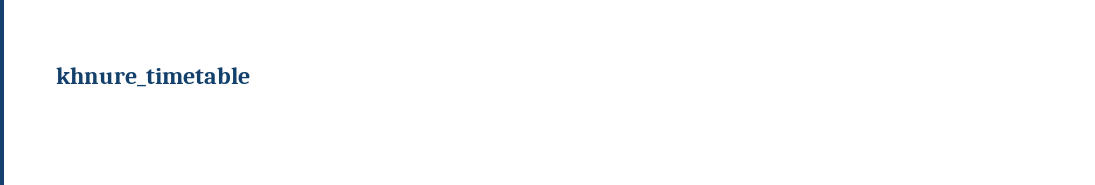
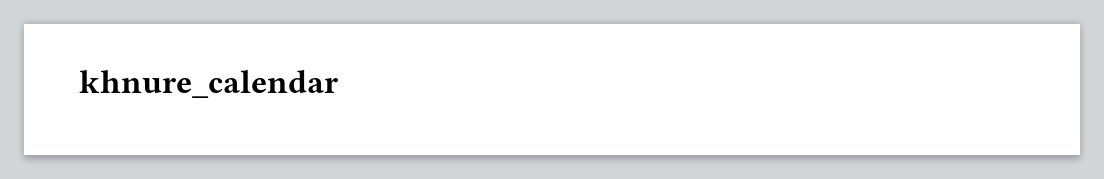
- khnure_timetable
+ khnure_calendar

